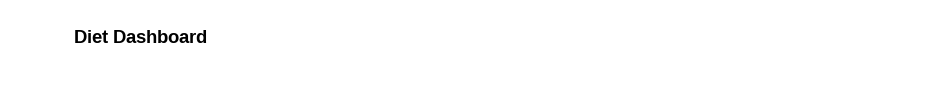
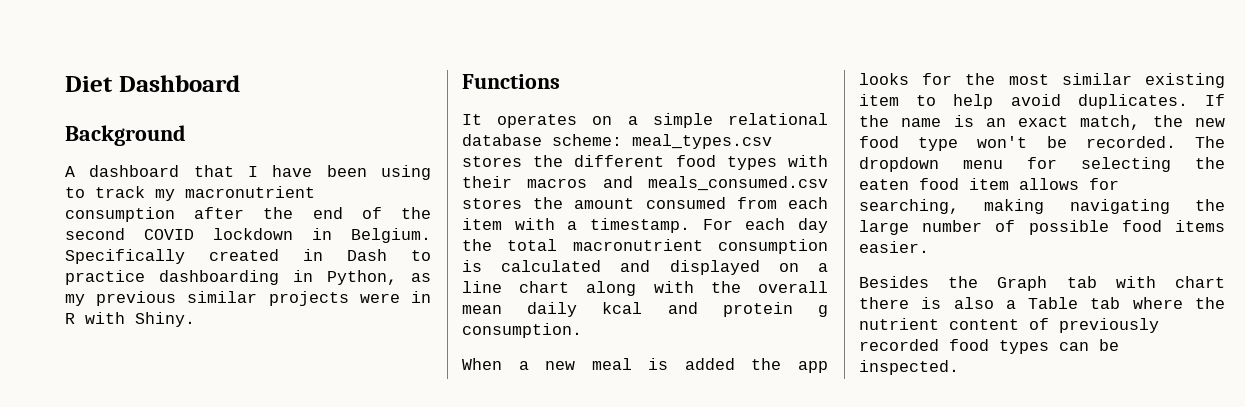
+ Background
+ A dashboard that I have been using to track my macronutrient consumption after the end of the second COVID lockdown in Belgium. Specifically created in Dash to practice dashboarding in Python, as my previous similar projects were in R with Shiny.
+ Functions
+ It operates on a simple relational database scheme: meal_types.csv stores the different food types with their macros and meals_consumed.csv stores the amount consumed from each item with a timestamp. For each day the total macronutrient consumption is calculated and displayed on a line chart along with the overall mean daily kcal and protein g consumption.
+ When a new meal is added the app looks for the most similar existing item to help avoid duplicates. If the name is an exact match, the new food type won't be recorded. The dropdown menu for selecting the eaten food item allows for searching, making navigating the large number of possible food items easier.
+ Besides the Graph tab with chart there is also a Table tab where the nutrient content of previously recorded food types can be inspected.

